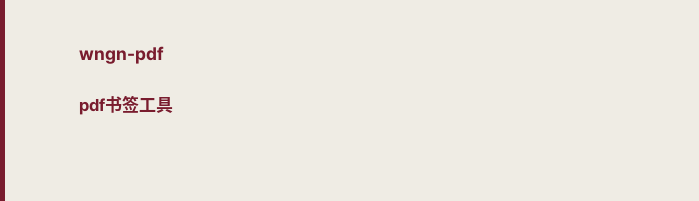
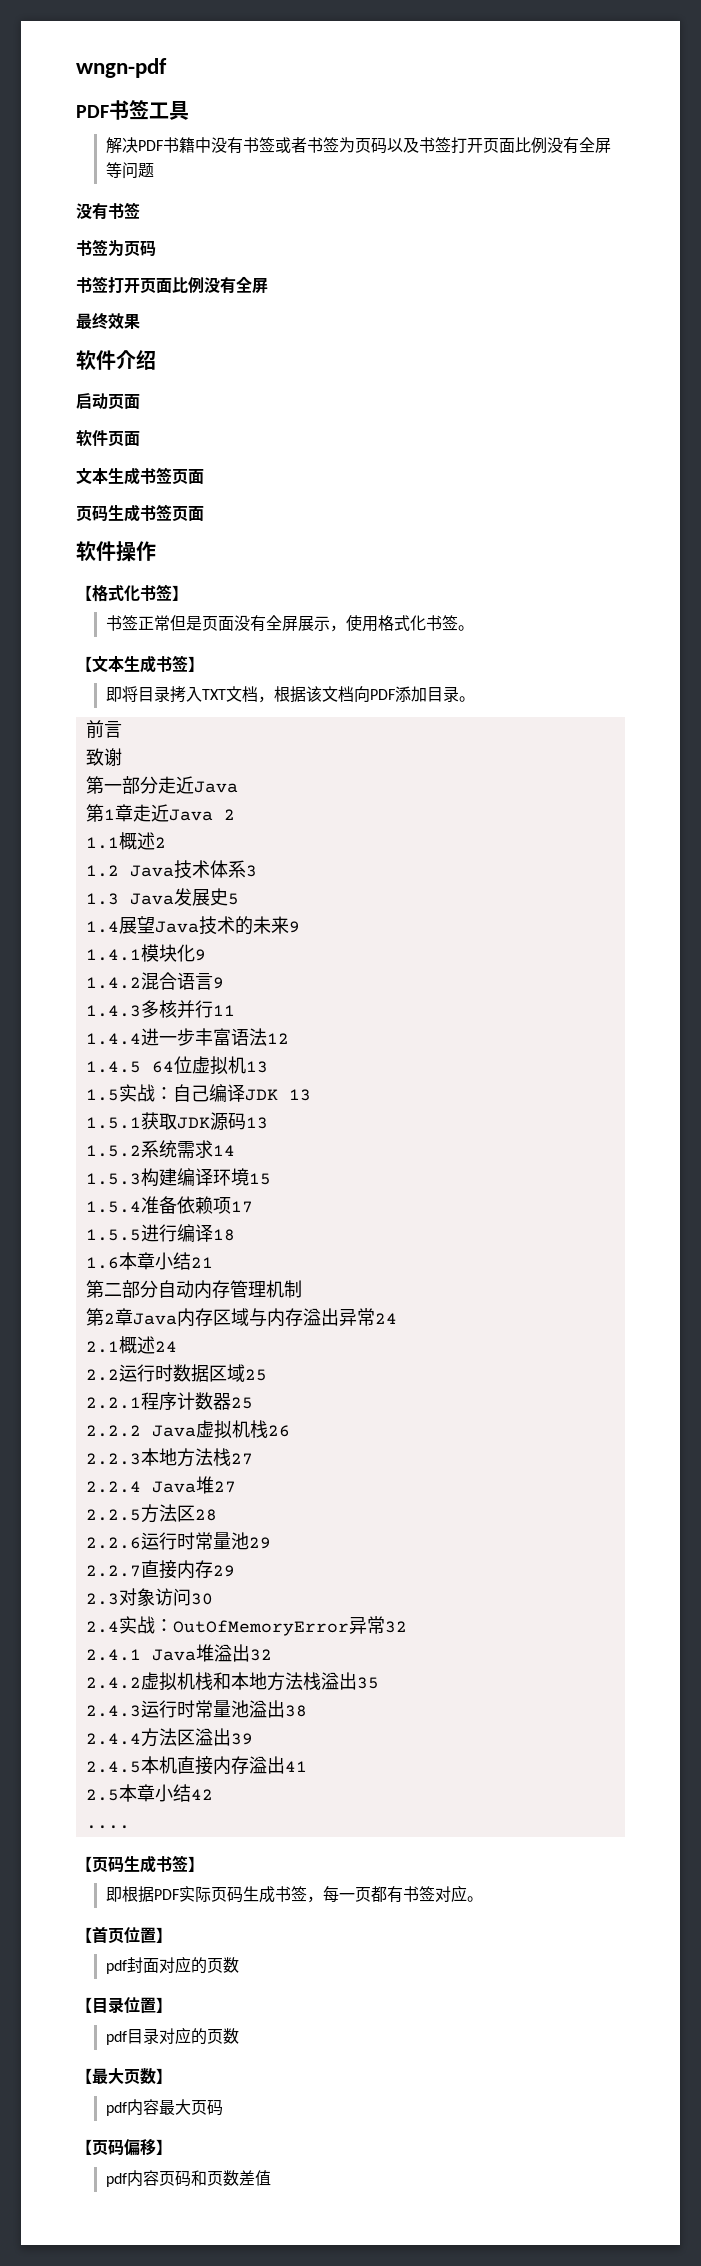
- pdf书签工具
+ PDF书签工具
+ 解决PDF书籍中没有书签或者书签为页码以及书签打开页面比例没有全屏等问题
+ 没有书签
+ 书签为页码
+ 书签打开页面比例没有全屏
+ 最终效果
+ 软件介绍
+ 启动页面
+ 软件页面
+ 文本生成书签页面
+ 页码生成书签页面
+ 软件操作
+ 【格式化书签】
+ 书签正常但是页面没有全屏展示，使用格式化书签。
+ 【文本生成书签】
+ 即将目录拷入TXT文档，根据该文档向PDF添加目录。
+ 前言
+ 致谢
+ 第一部分走近Java
+ 第1章走近Java 2
+ 1.1概述2
+ 1.2 Java技术体系3
+ 1.3 Java发展史5
+ 1.4展望Java技术的未来9
+ 1.4.1模块化9
+ 1.4.2混合语言9
+ 1.4.3多核并行11
+ 1.4.4进一步丰富语法12
+ 1.4.5 64位虚拟机13
+ 1.5实战：自己编译JDK 13
+ 1.5.1获取JDK源码13
+ 1.5.2系统需求14
+ 1.5.3构建编译环境15
+ 1.5.4准备依赖项17
+ 1.5.5进行编译18
+ 1.6本章小结21
+ 第二部分自动内存管理机制
+ 第2章Java内存区域与内存溢出异常24
+ 2.1概述24
+ 2.2运行时数据区域25
+ 2.2.1程序计数器25
+ 2.2.2 Java虚拟机栈26
+ 2.2.3本地方法栈27
+ 2.2.4 Java堆27
+ 2.2.5方法区28
+ 2.2.6运行时常量池29
+ 2.2.7直接内存29
+ 2.3对象访问30
+ 2.4实战：OutOfMemoryError异常32
+ 2.4.1 Java堆溢出32
+ 2.4.2虚拟机栈和本地方法栈溢出35
+ 2.4.3运行时常量池溢出38
+ 2.4.4方法区溢出39
+ 2.4.5本机直接内存溢出41
+ 2.5本章小结42
+ ....
+ 【页码生成书签】
+ 即根据PDF实际页码生成书签，每一页都有书签对应。
+ 【首页位置】
+ pdf封面对应的页数
+ 【目录位置】
+ pdf目录对应的页数
+ 【最大页数】
+ pdf内容最大页码
+ 【页码偏移】
+ pdf内容页码和页数差值

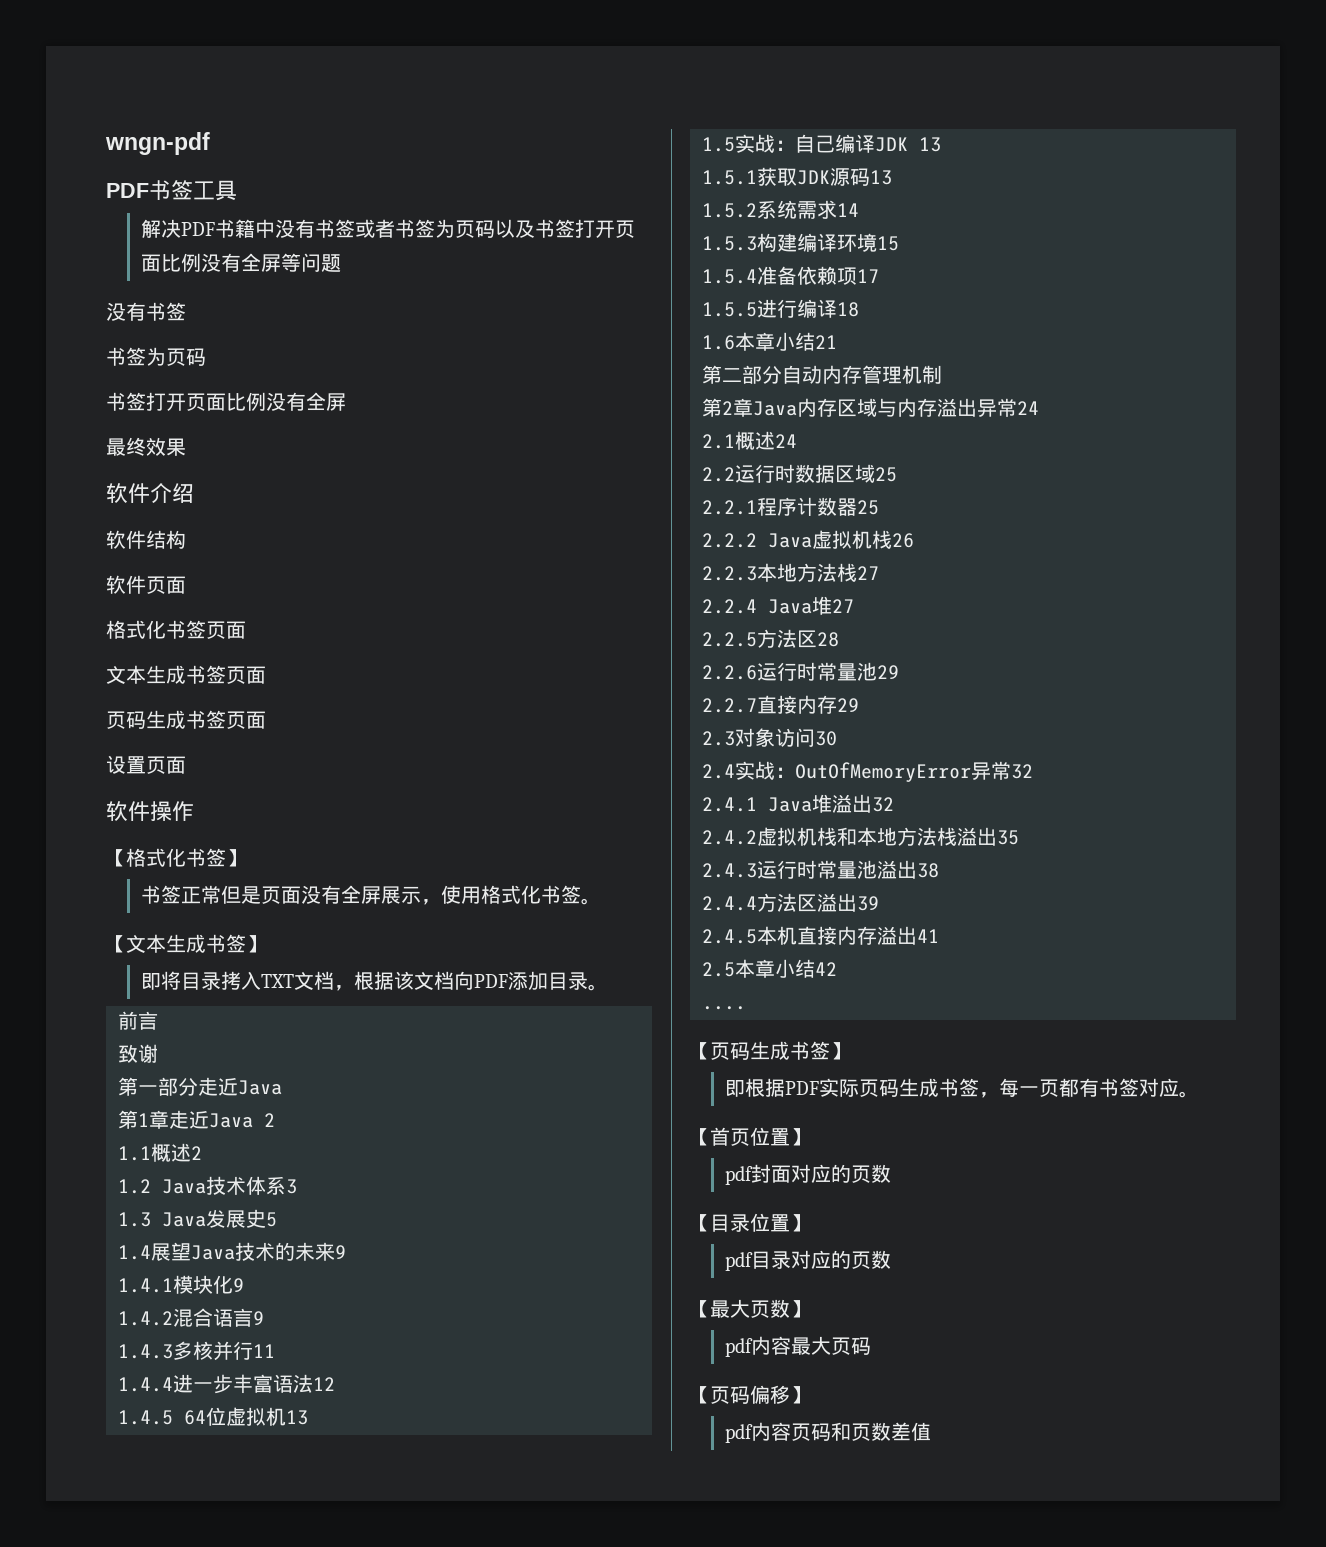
- 启动页面
+ 软件结构
  软件页面
+ 格式化书签页面
+ 设置页面

